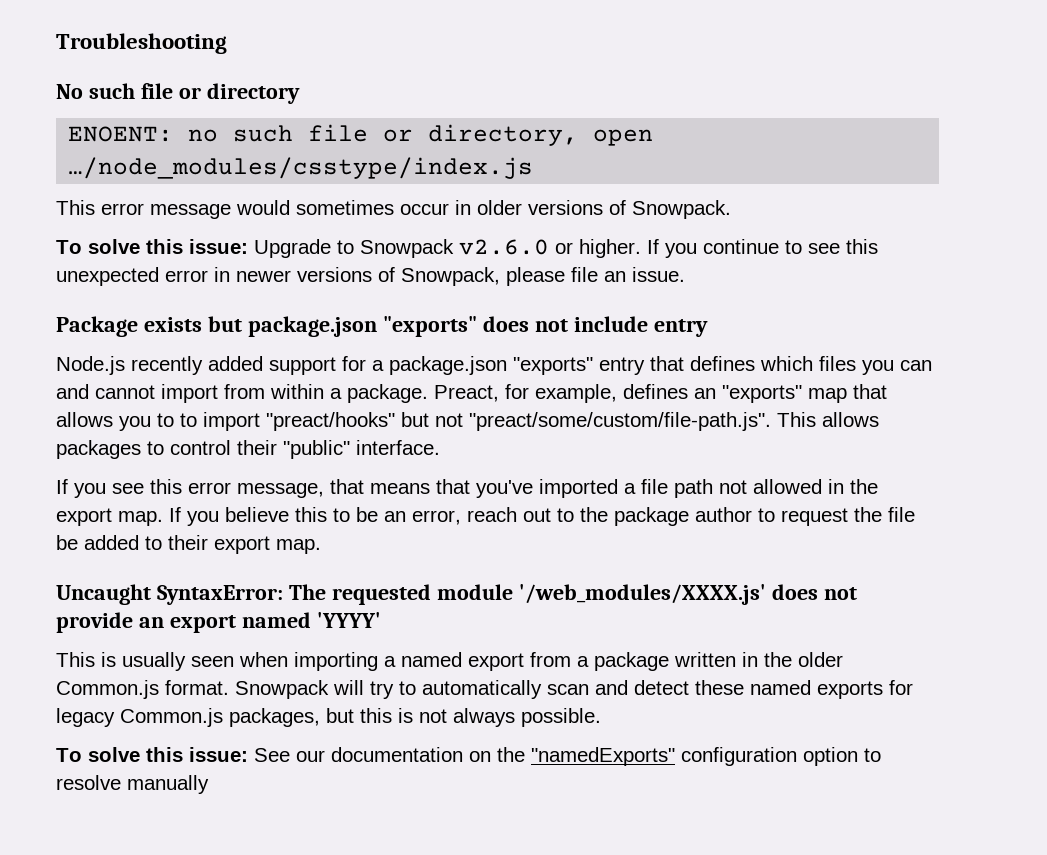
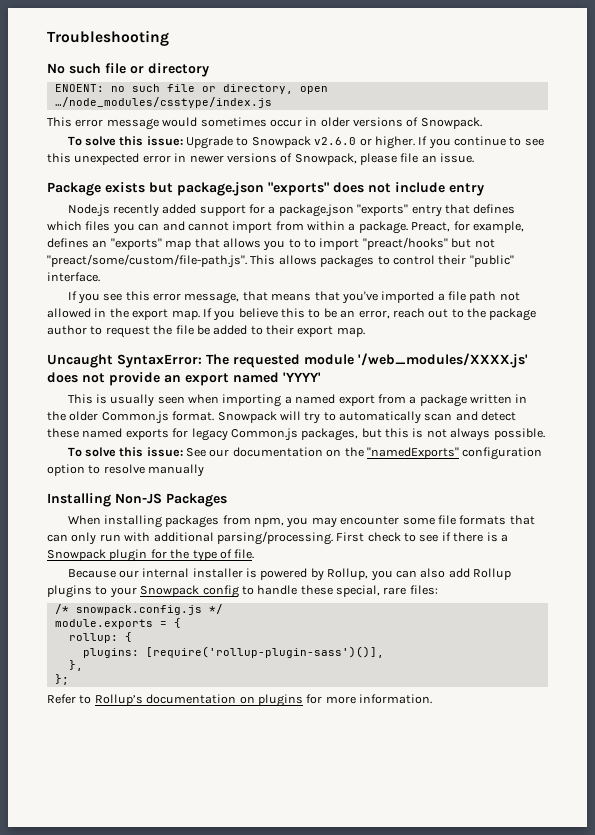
+ Installing Non-JS Packages
+ When installing packages from npm, you may encounter some file formats that can only run with additional parsing/processing. First check to see if there is a Snowpack plugin for the type of file.
+ Because our internal installer is powered by Rollup, you can also add Rollup plugins to your Snowpack config to handle these special, rare files:
+ /* snowpack.config.js */
+ module.exports = {
+ rollup: {
+ plugins: [require('rollup-plugin-sass')()],
+ },
+ };
+ Refer to Rollup’s documentation on plugins for more information.

